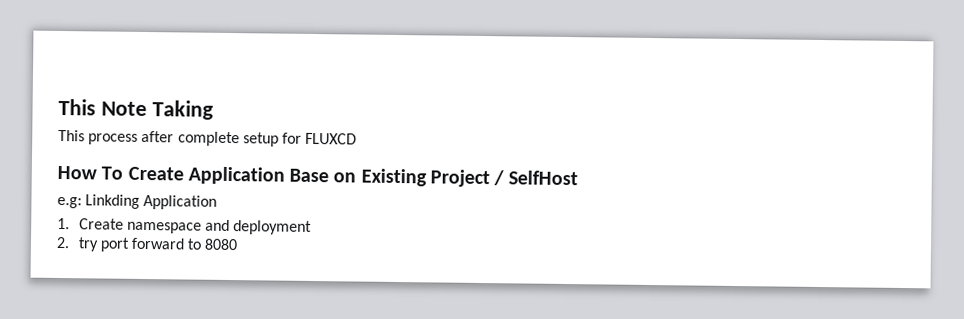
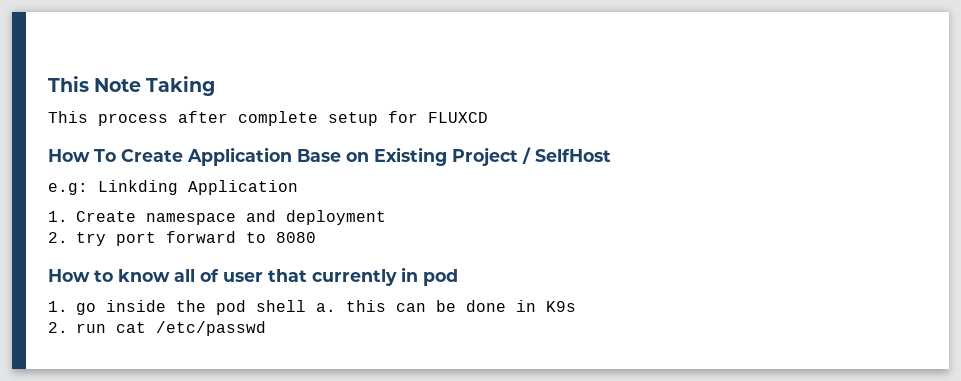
+ How to know all of user that currently in pod
+ 1. go inside the pod shell a. this can be done in K9s
+ 2. run cat /etc/passwd

